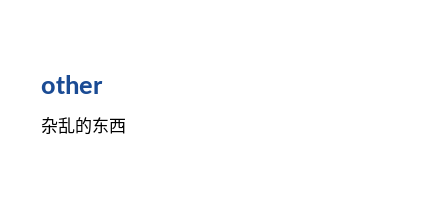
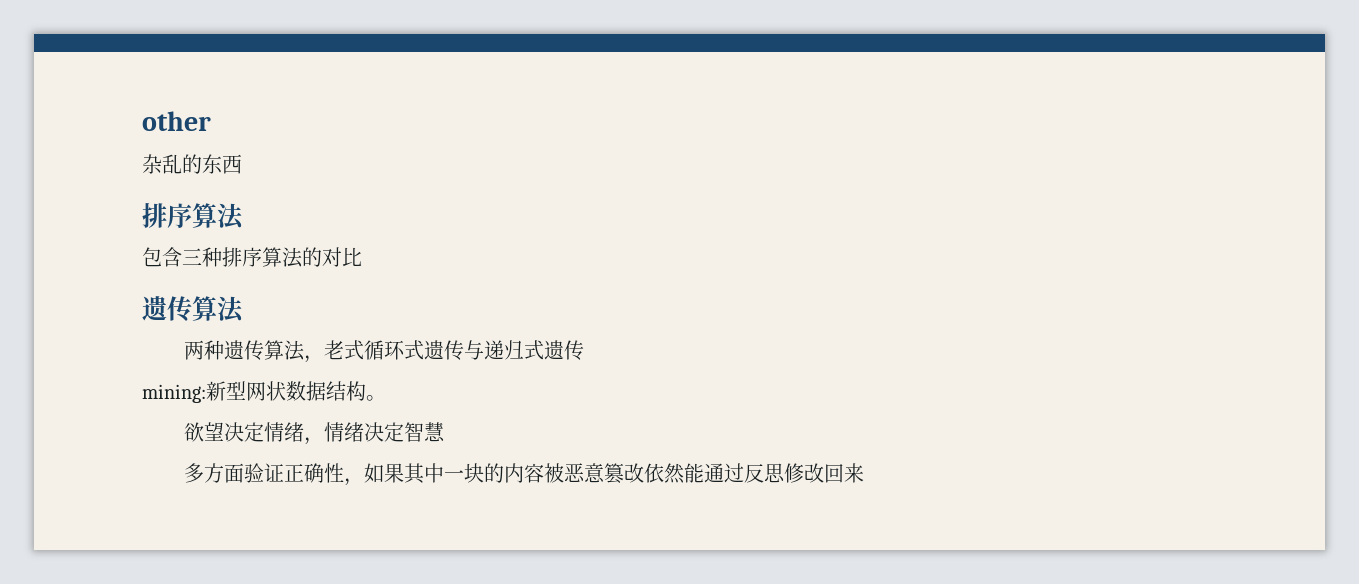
  杂乱的东西
+ 排序算法
+ 包含三种排序算法的对比
+ 遗传算法
+ 两种遗传算法，老式循环式遗传与递归式遗传
+ mining:新型网状数据结构。
+ 欲望决定情绪，情绪决定智慧
+ 多方面验证正确性，如果其中一块的内容被恶意篡改依然能通过反思修改回来

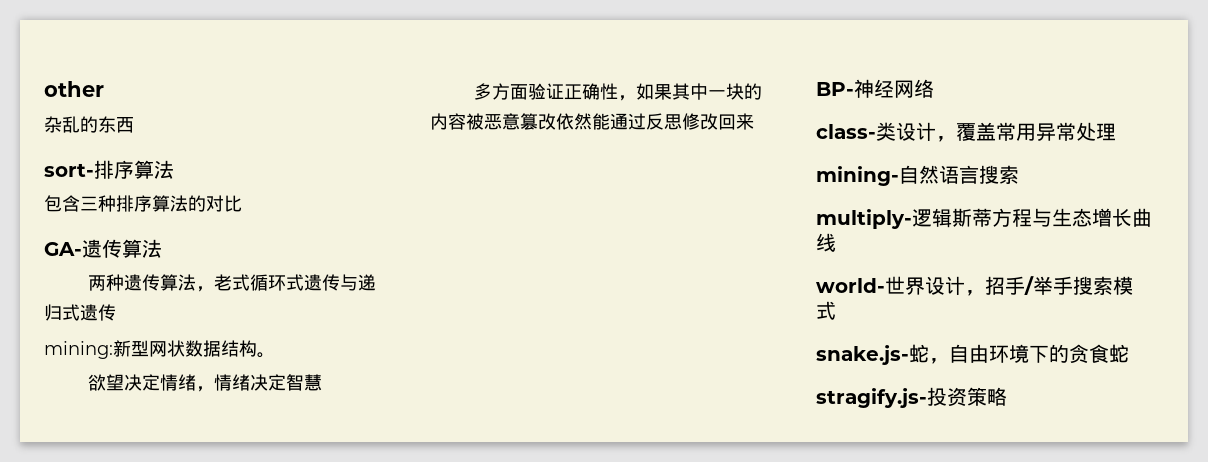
  杂乱的东西
- 排序算法
+ sort-排序算法
  包含三种排序算法的对比
- 遗传算法
+ GA-遗传算法
+ BP-神经网络
+ class-类设计，覆盖常用异常处理
+ mining-自然语言搜索
+ multiply-逻辑斯蒂方程与生态增长曲线
+ world-世界设计，招手/举手搜索模式
+ snake.js-蛇，自由环境下的贪食蛇
+ stragify.js-投资策略

